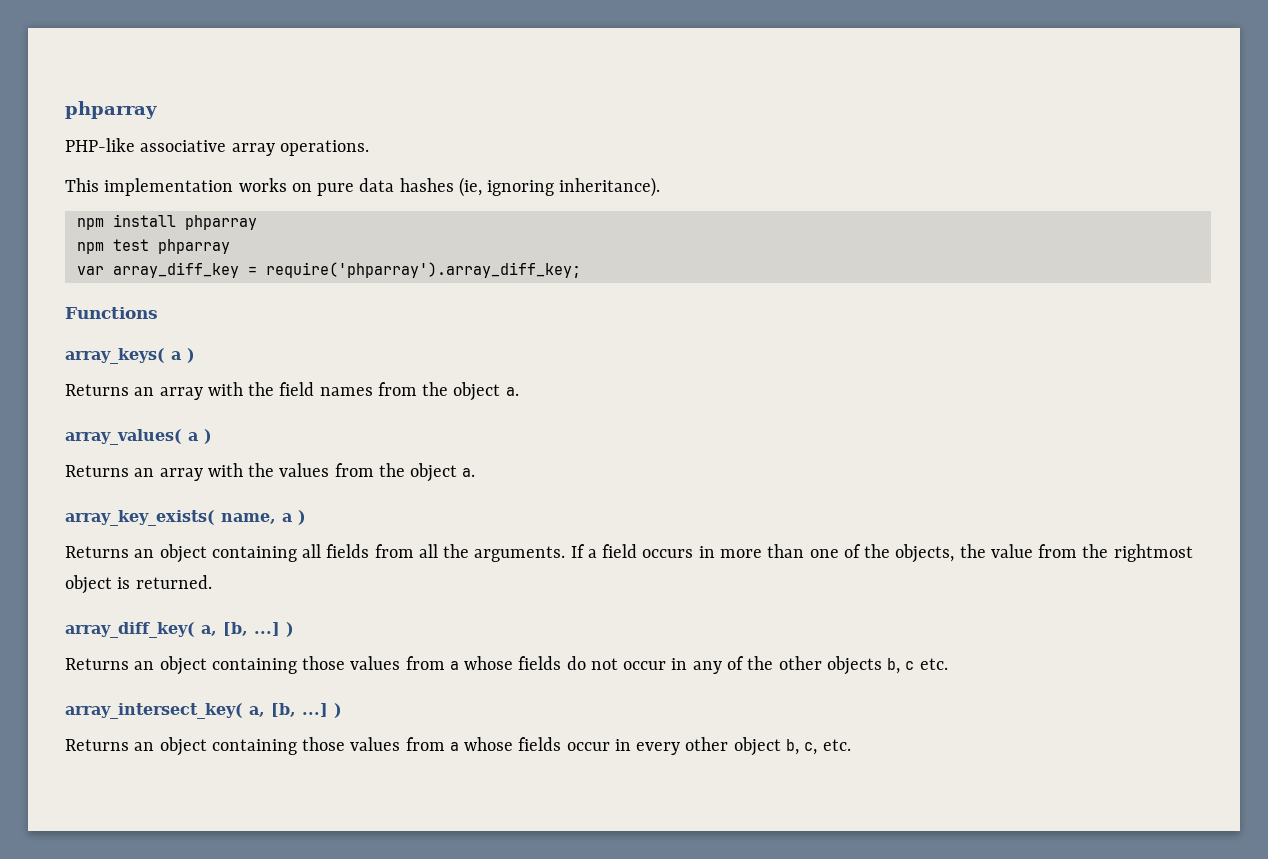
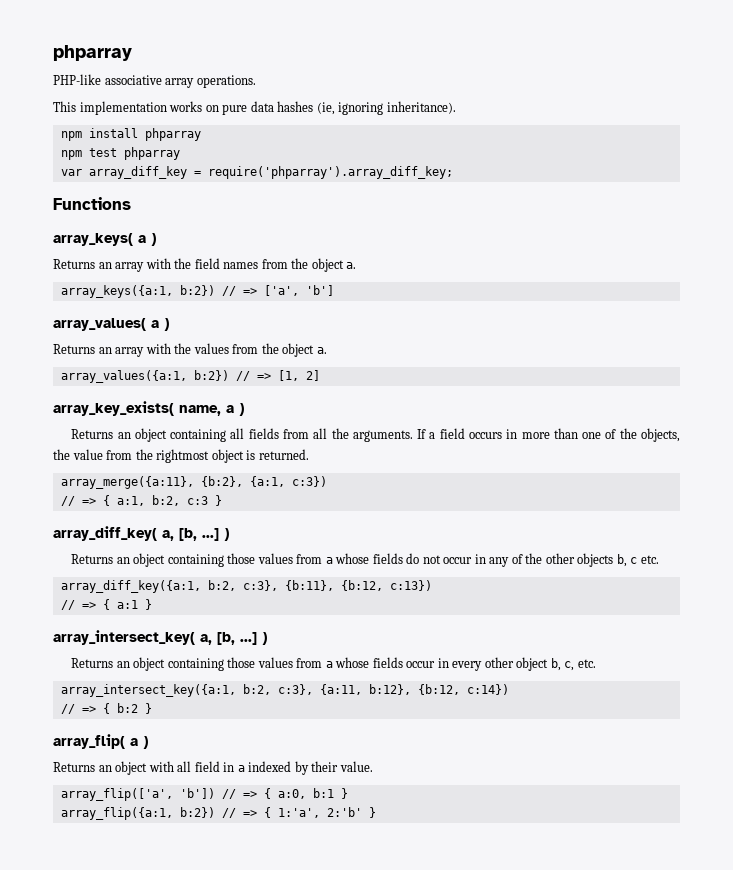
+ array_keys({a:1, b:2}) // => ['a', 'b']
+ array_values({a:1, b:2}) // => [1, 2]
+ array_merge({a:11}, {b:2}, {a:1, c:3})
+ // => { a:1, b:2, c:3 }
+ array_diff_key({a:1, b:2, c:3}, {b:11}, {b:12, c:13})
+ // => { a:1 }
+ array_intersect_key({a:1, b:2, c:3}, {a:11, b:12}, {b:12, c:14})
+ // => { b:2 }
+ array_flip( a )
+ Returns an object with all field in a indexed by their value.
+ array_flip(['a', 'b']) // => { a:0, b:1 }
+ array_flip({a:1, b:2}) // => { 1:'a', 2:'b' }

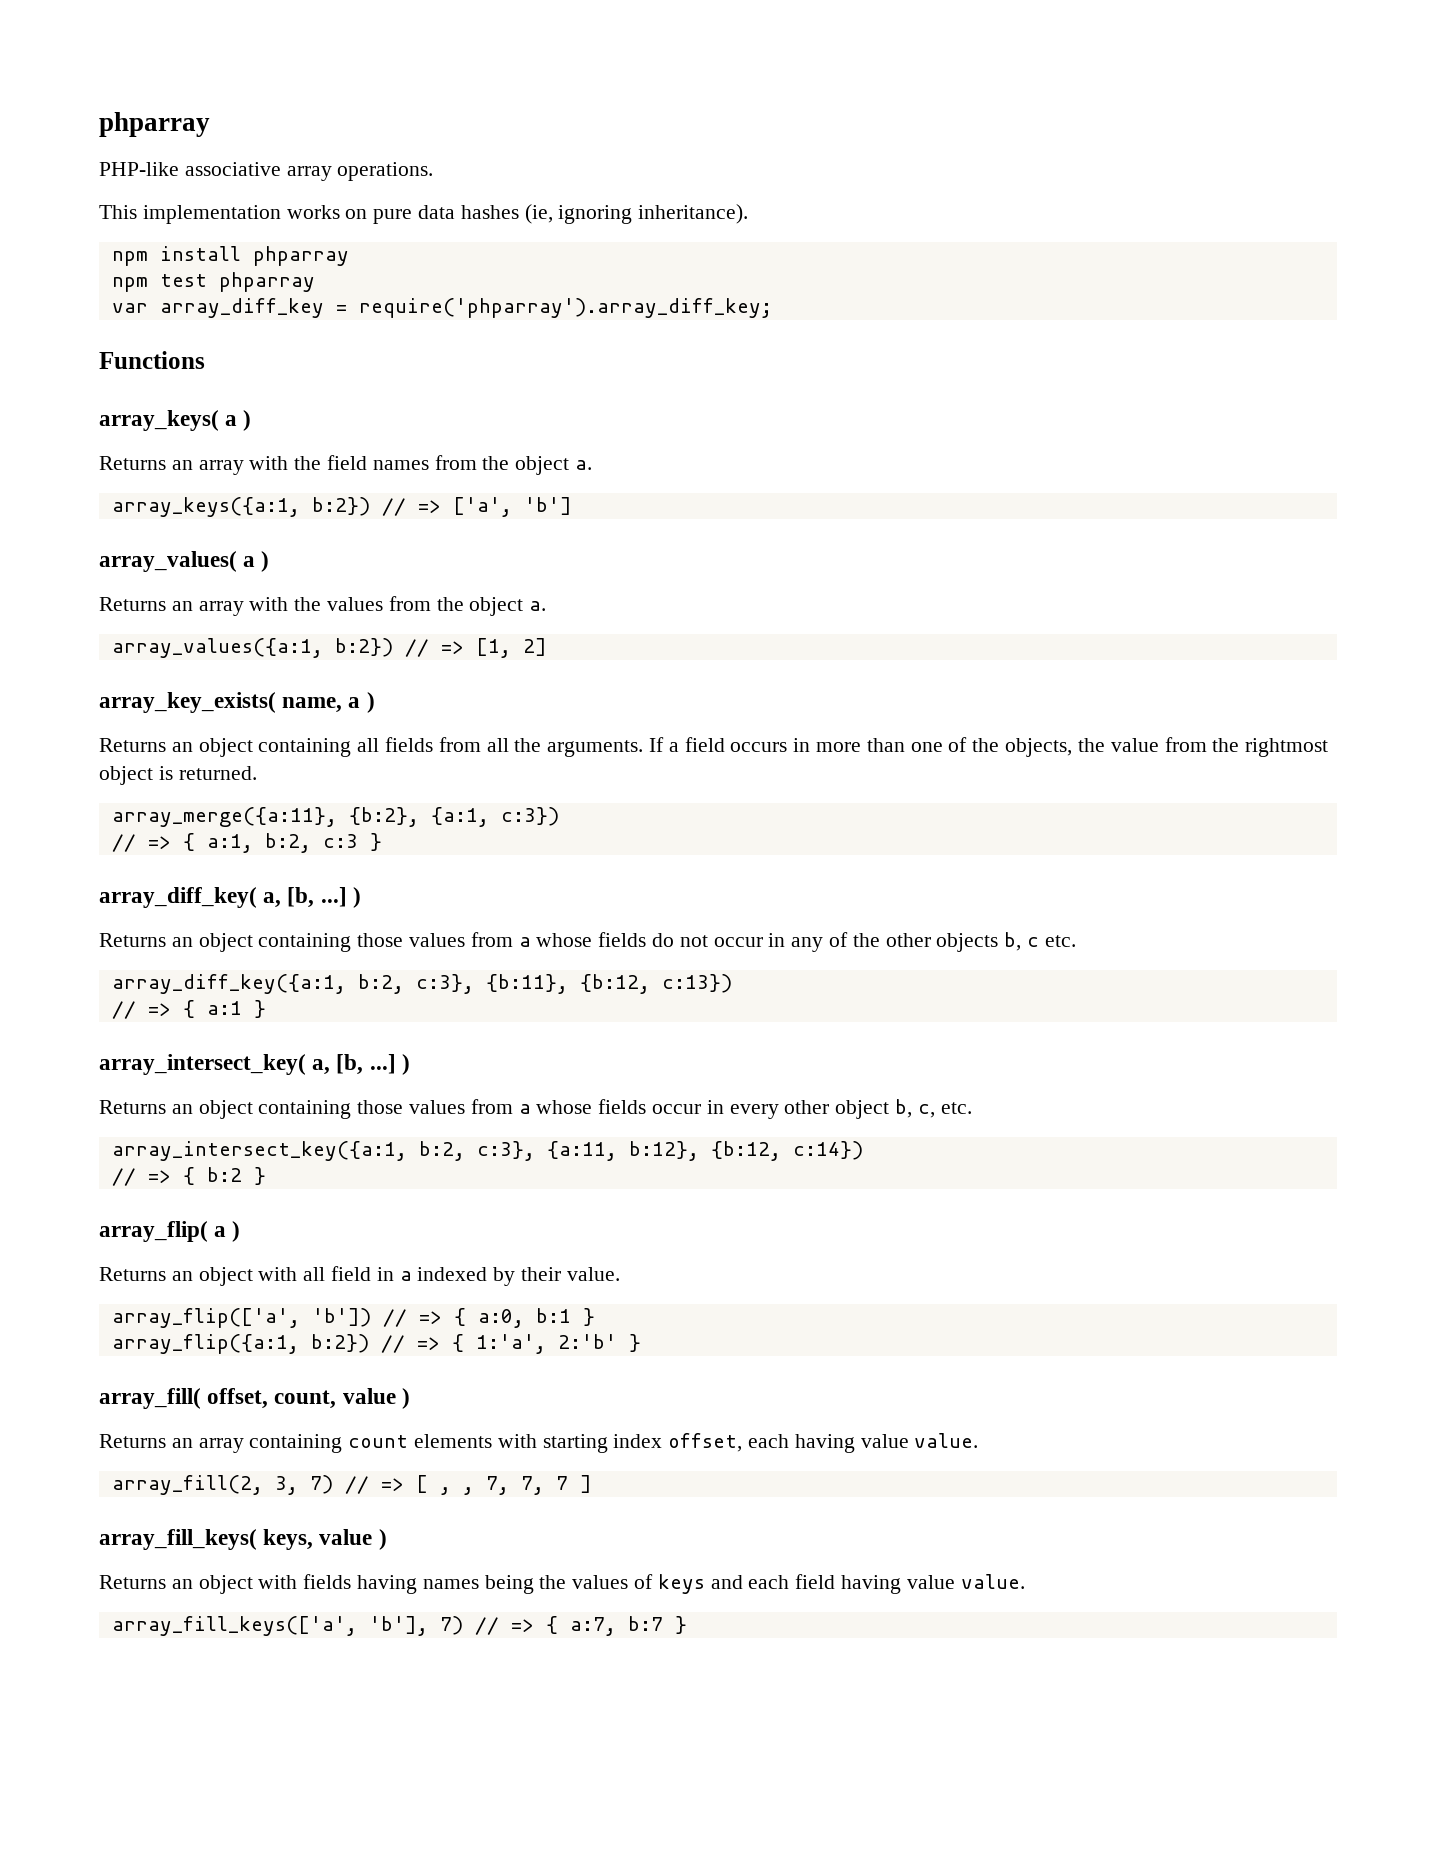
+ array_fill( offset, count, value )
+ Returns an array containing count elements with starting index offset, each having value value.
+ array_fill(2, 3, 7) // => [ , , 7, 7, 7 ]
+ array_fill_keys( keys, value )
+ Returns an object with fields having names being the values of keys and each field having value value.
+ array_fill_keys(['a', 'b'], 7) // => { a:7, b:7 }

